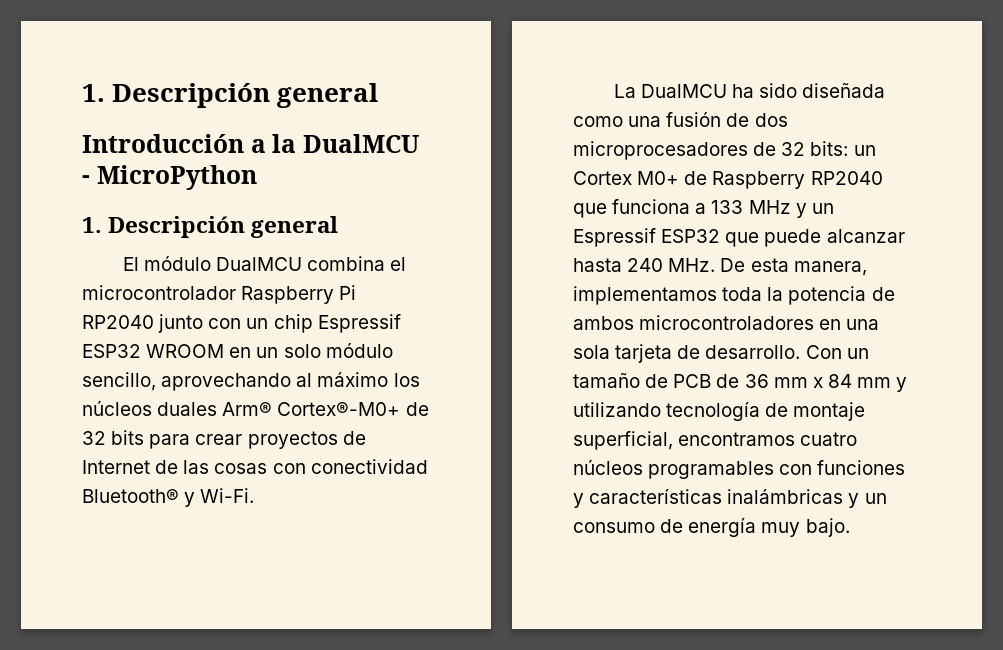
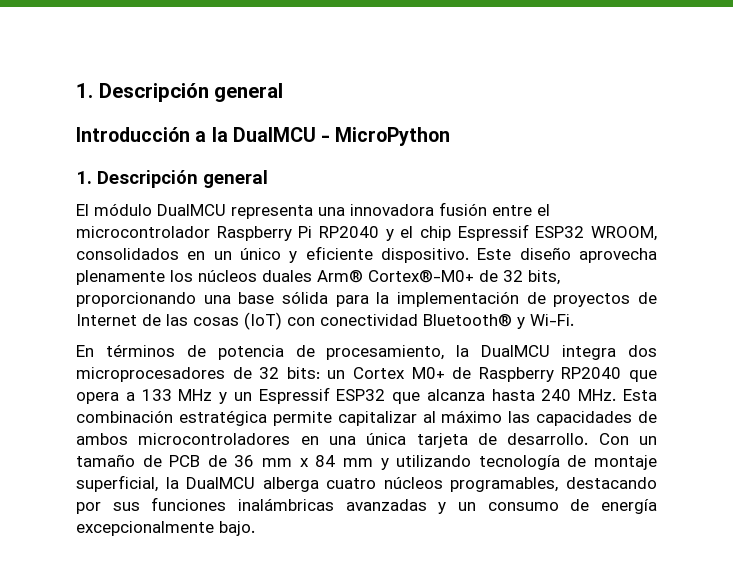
- El módulo DualMCU combina el microcontrolador Raspberry Pi RP2040 junto con un chip Espressif ESP32 WROOM en un solo módulo sencillo, aprovechando al máximo los núcleos duales Arm® Cortex®-M0+ de 32 bits para crear proyectos de Internet de las cosas con conectividad Bluetooth® y Wi-Fi.
+ El módulo DualMCU representa una innovadora fusión entre el microcontrolador Raspberry Pi RP2040 y el chip Espressif ESP32 WROOM, consolidados en un único y eficiente dispositivo. Este diseño aprovecha plenamente los núcleos duales Arm® Cortex®-M0+ de 32 bits, proporcionando una base sólida para la implementación de proyectos de Internet de las cosas (IoT) con conectividad Bluetooth® y Wi-Fi.
- La DualMCU ha sido diseñada como una fusión de dos microprocesadores de 32 bits: un Cortex M0+ de Raspberry RP2040 que funciona a 133 MHz y un Espressif ESP32 que puede alcanzar hasta 240 MHz. De esta manera, implementamos toda la potencia de ambos microcontroladores en una sola tarjeta de desarrollo.
+ En términos de potencia de procesamiento, la DualMCU integra dos microprocesadores de 32 bits: un Cortex M0+ de Raspberry RP2040 que opera a 133 MHz y un Espressif ESP32 que alcanza hasta 240 MHz. Esta combinación estratégica permite capitalizar al máximo las capacidades de ambos microcontroladores en una única tarjeta de desarrollo.
- Con un tamaño de PCB de 36 mm x 84 mm y utilizando tecnología de montaje superficial, encontramos cuatro núcleos programables con funciones y características inalámbricas y un consumo de energía muy bajo.
+ Con un tamaño de PCB de 36 mm x 84 mm y utilizando tecnología de montaje superficial, la DualMCU alberga cuatro núcleos programables, destacando por sus funciones inalámbricas avanzadas y un consumo de energía excepcionalmente bajo.

